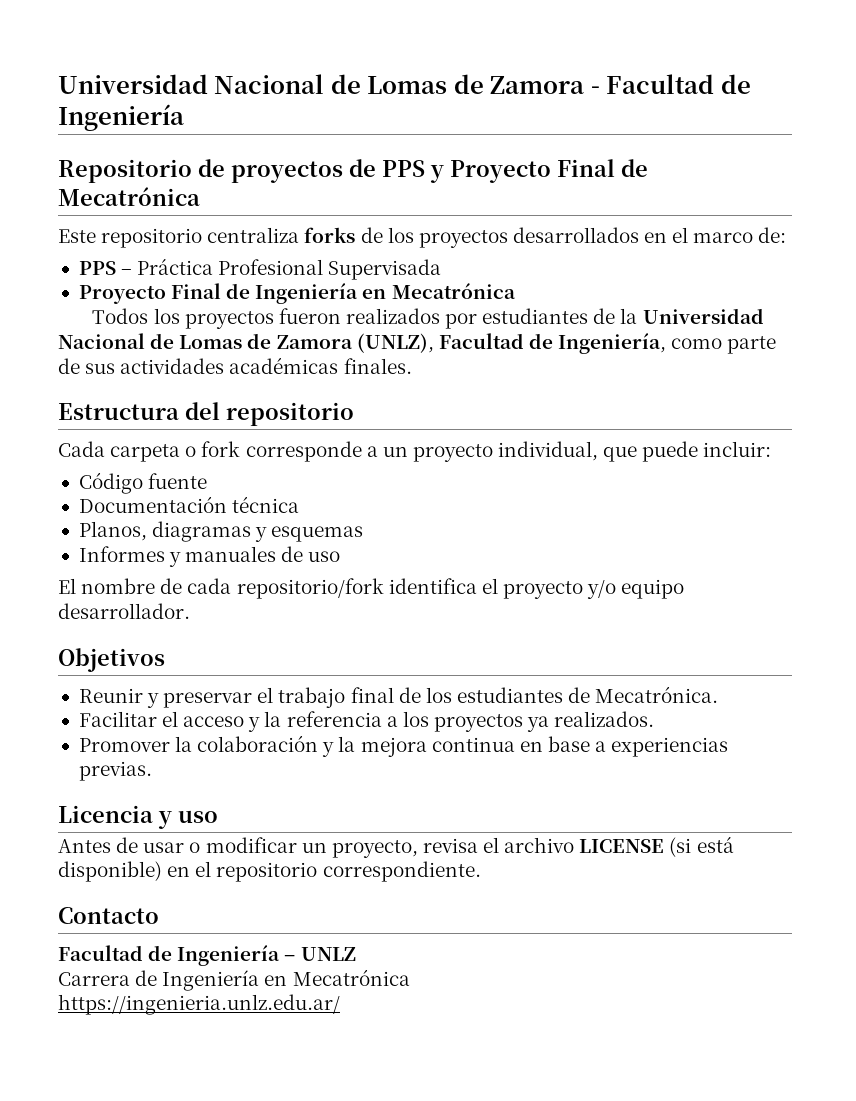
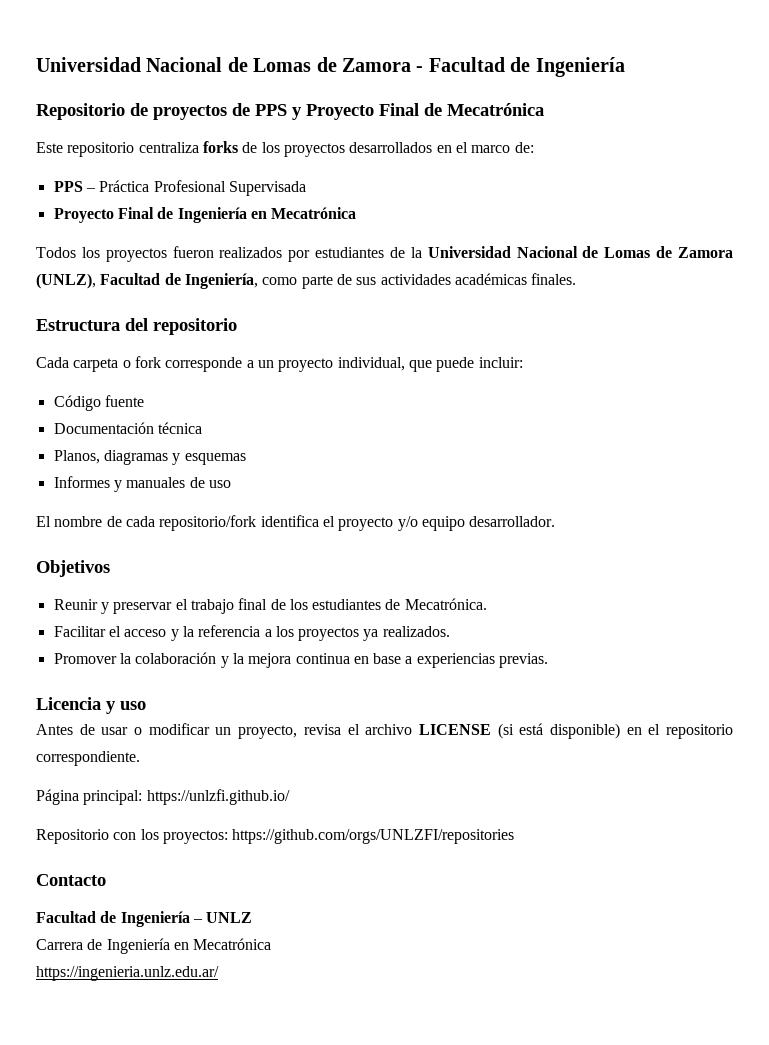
+ Página principal: https://unlzfi.github.io/
+ Repositorio con los proyectos: https://github.com/orgs/UNLZFI/repositories

